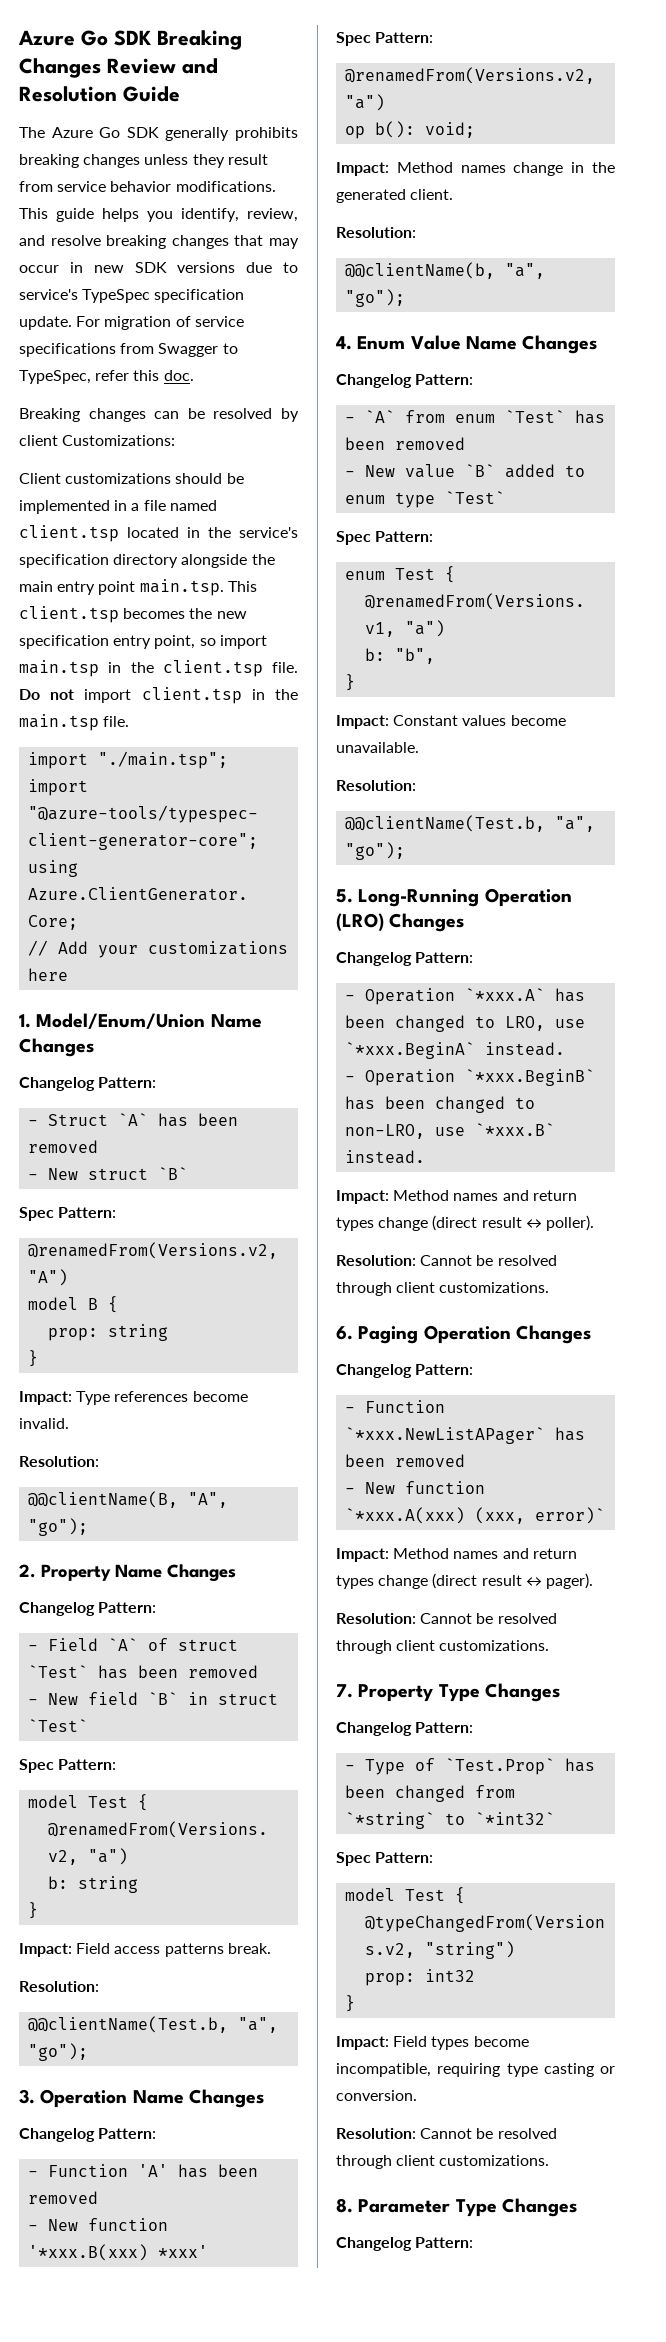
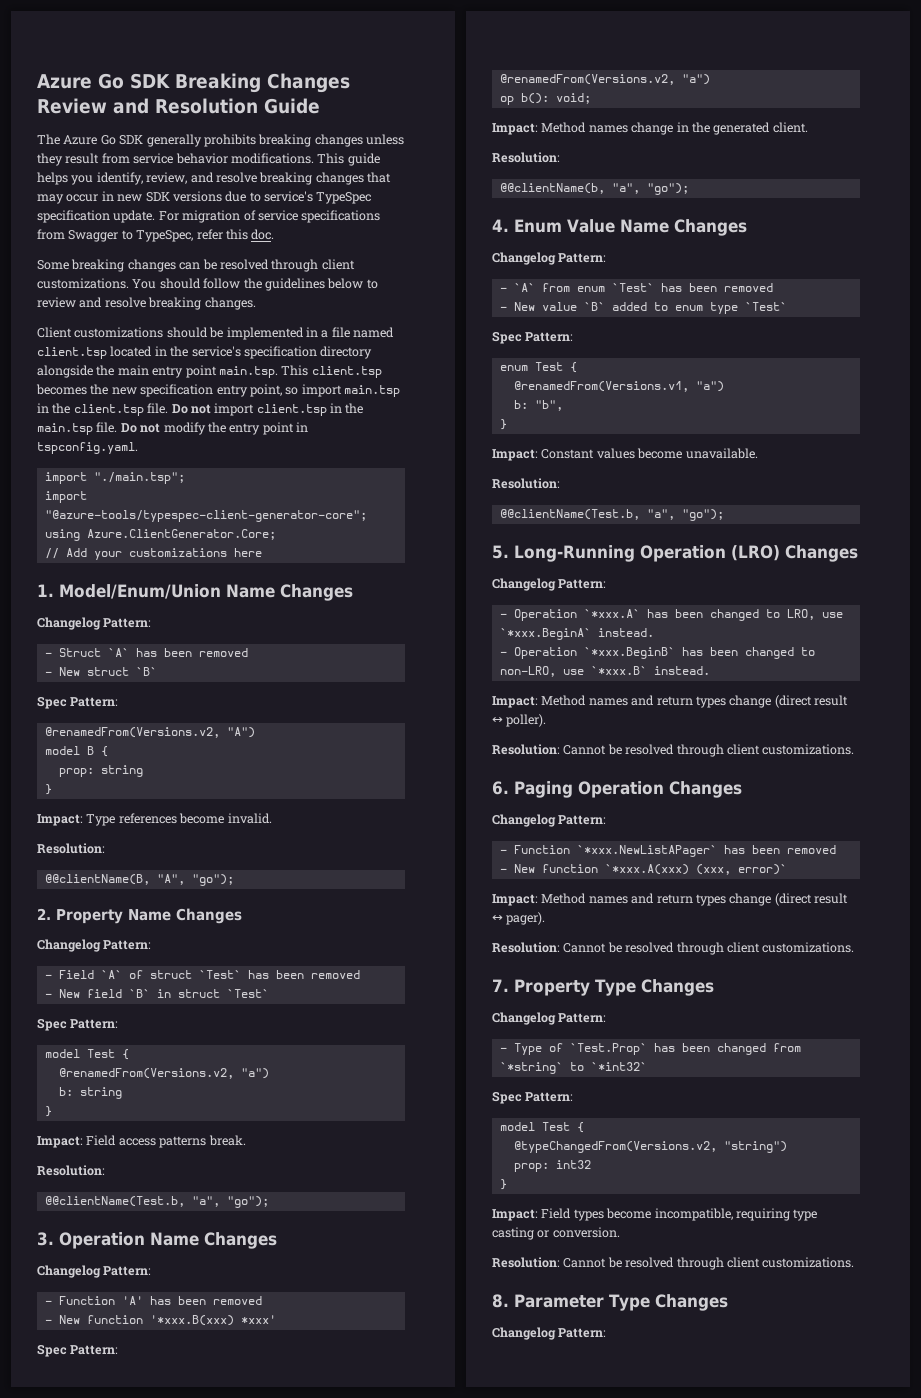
- Breaking changes can be resolved by client Customizations:
+ Some breaking changes can be resolved through client customizations. You should follow the guidelines below to review and resolve breaking changes.
+ Do not modify the entry point in tspconfig.yaml.

